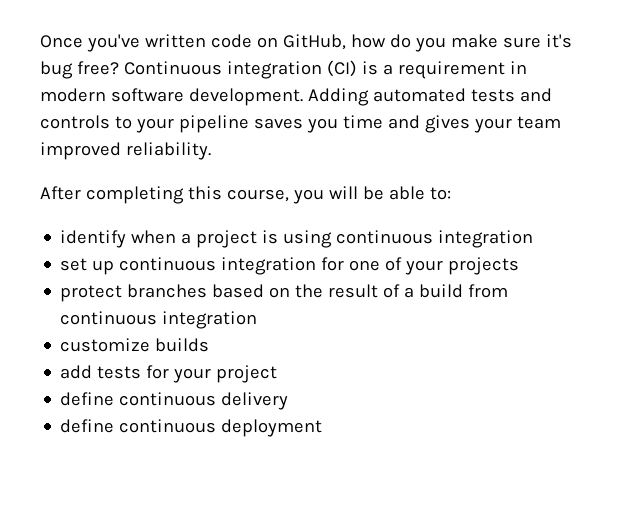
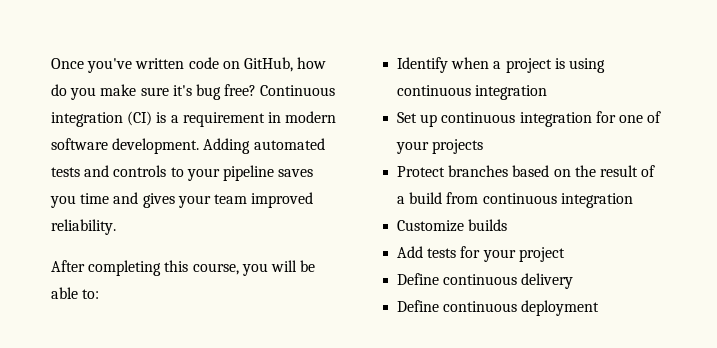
- identify when a project is using continuous integration
+ Identify when a project is using continuous integration
- set up continuous integration for one of your projects
+ Set up continuous integration for one of your projects
- protect branches based on the result of a build from continuous integration
+ Protect branches based on the result of a build from continuous integration
- customize builds
+ Customize builds
- add tests for your project
+ Add tests for your project
- define continuous delivery
+ Define continuous delivery
- define continuous deployment
+ Define continuous deployment

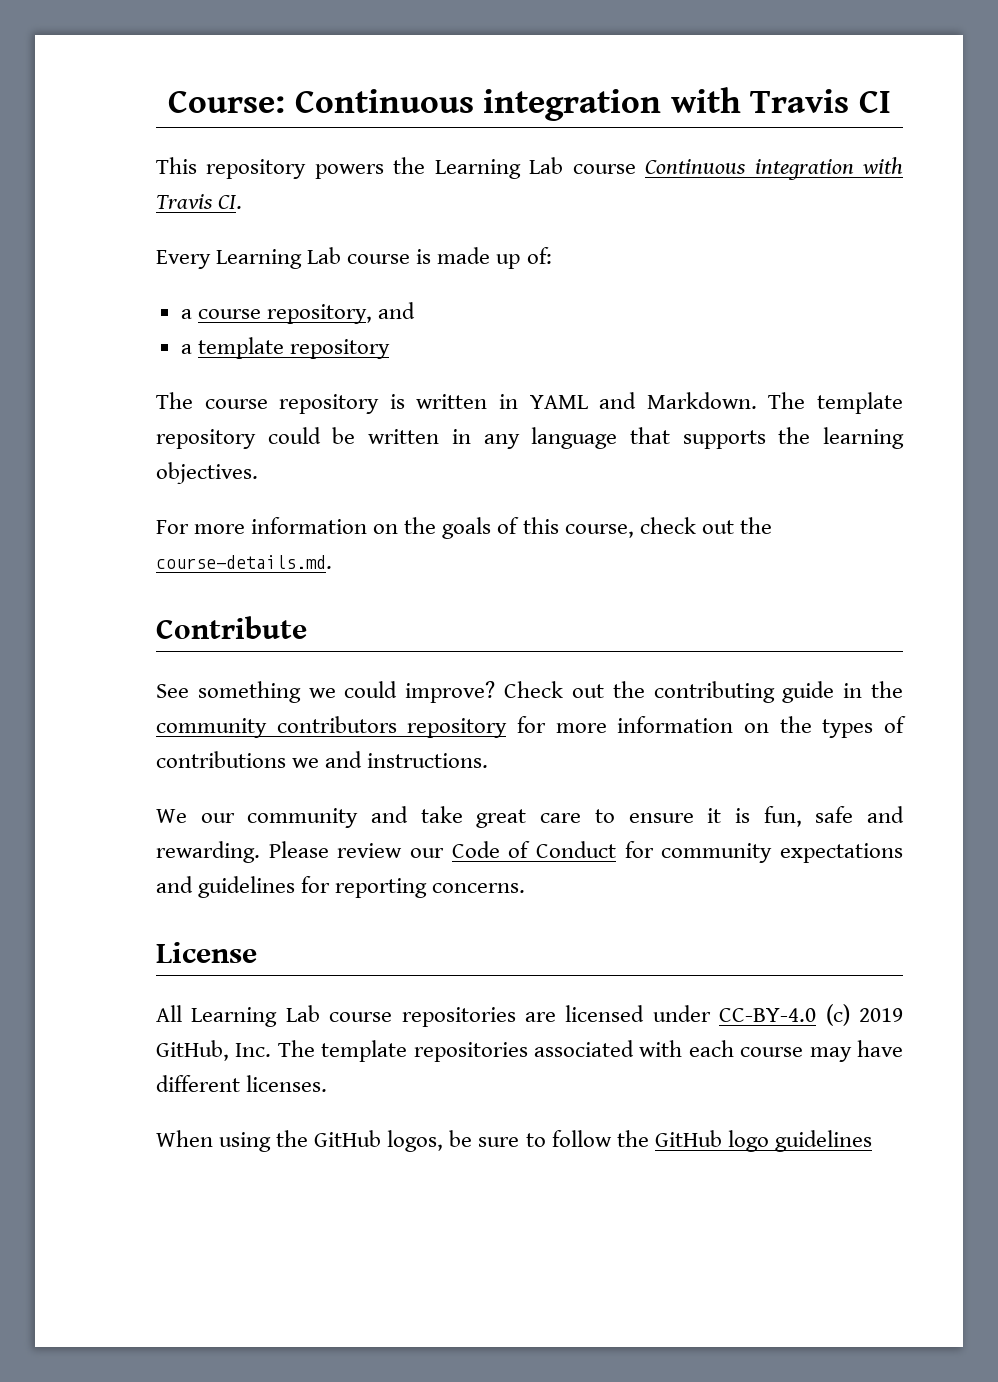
- Once you've written code on GitHub, how do you make sure it's bug free? Continuous integration (CI) is a requirement in modern software development. Adding automated tests and controls to your pipeline saves you time and gives your team improved reliability.
- After completing this course, you will be able to:
- Identify when a project is using continuous integration
- Set up continuous integration for one of your projects
- Protect branches based on the result of a build from continuous integration
- Customize builds
- Add tests for your project
- Define continuous delivery
- Define continuous deployment
+ Course: Continuous integration with Travis CI
+ This repository powers the Learning Lab course Continuous integration with Travis CI.
+ Every Learning Lab course is made up of:
+ a course repository, and
+ a template repository
+ The course repository is written in YAML and Markdown. The template repository could be written in any language that supports the learning objectives.
+ For more information on the goals of this course, check out the course-details.md.
+ Contribute
+ See something we could improve? Check out the contributing guide in the community contributors repository for more information on the types of contributions we and instructions.
+ We our community and take great care to ensure it is fun, safe and rewarding. Please review our Code of Conduct for community expectations and guidelines for reporting concerns.
+ License
+ All Learning Lab course repositories are licensed under CC-BY-4.0 (c) 2019 GitHub, Inc. The template repositories associated with each course may have different licenses.
+ When using the GitHub logos, be sure to follow the GitHub logo guidelines

